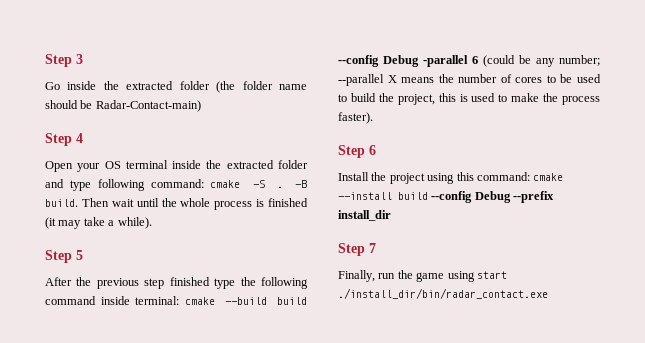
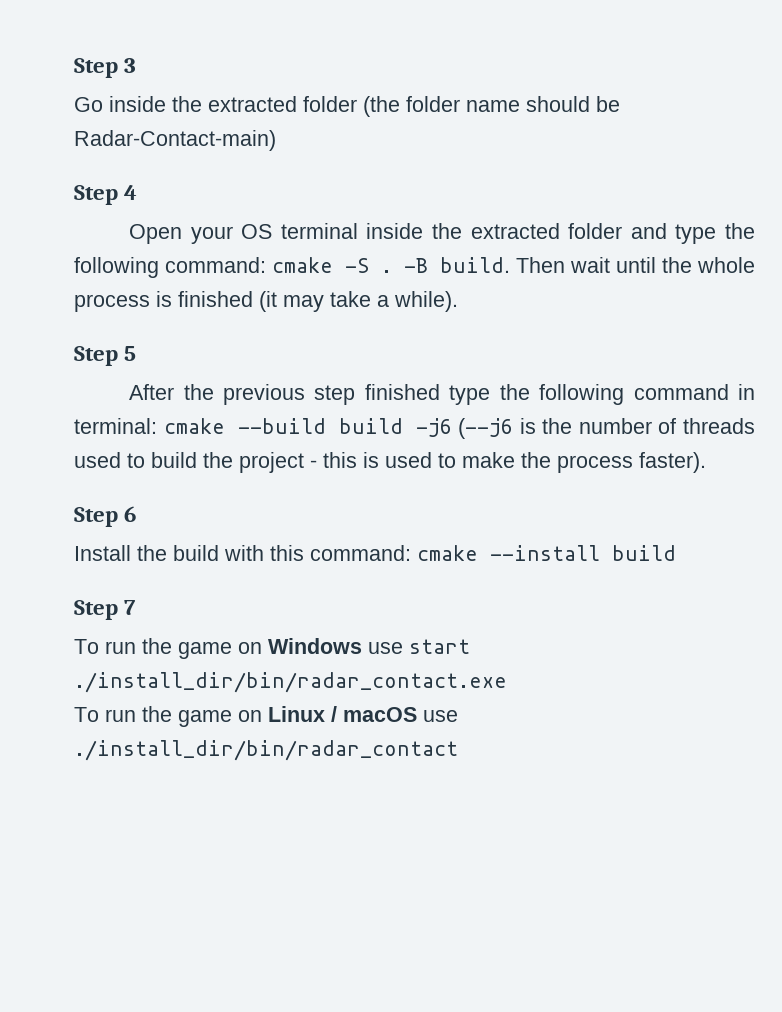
- Open your OS terminal inside the extracted folder and type following command: cmake -S .
+ Open your OS terminal inside the extracted folder and type the following command: cmake -S .
- After the previous step finished type the following command inside terminal: cmake --build build --config Debug -parallel 6 (could be any number; --parallel X means the number of cores to be used to build the project, this is used to make the process faster).
+ After the previous step finished type the following command in terminal: cmake --build build -j6 (--j6 is the number of threads used to build the project - this is used to make the process faster).
- Install the project using this command: cmake --install build --config Debug --prefix install_dir
+ Install the build with this command: cmake --install build
- Finally, run the game using start ./install_dir/bin/radar_contact.exe
+ To run the game on Windows use start ./install_dir/bin/radar_contact.exe
+ To run the game on Linux / macOS use ./install_dir/bin/radar_contact

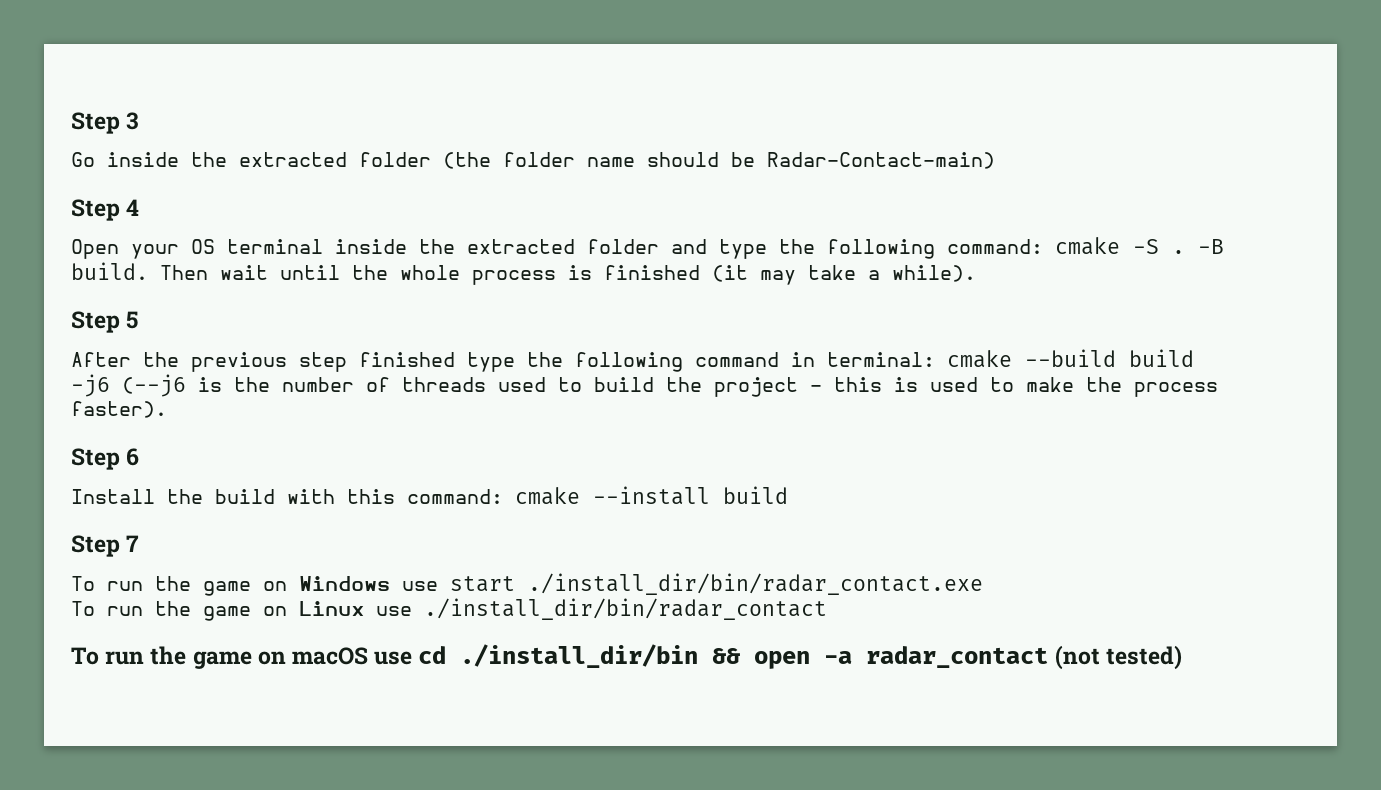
- To run the game on Linux / macOS use ./install_dir/bin/radar_contact
+ To run the game on Linux use ./install_dir/bin/radar_contact
+ To run the game on macOS use cd ./install_dir/bin && open -a radar_contact (not tested)

